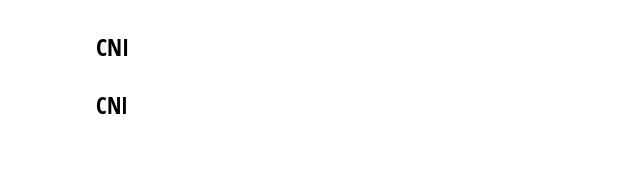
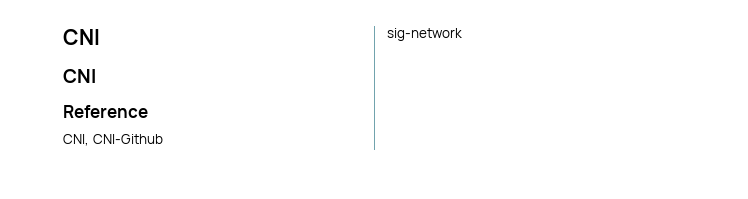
+ Reference
+ CNI, CNI-Github
+ sig-network

